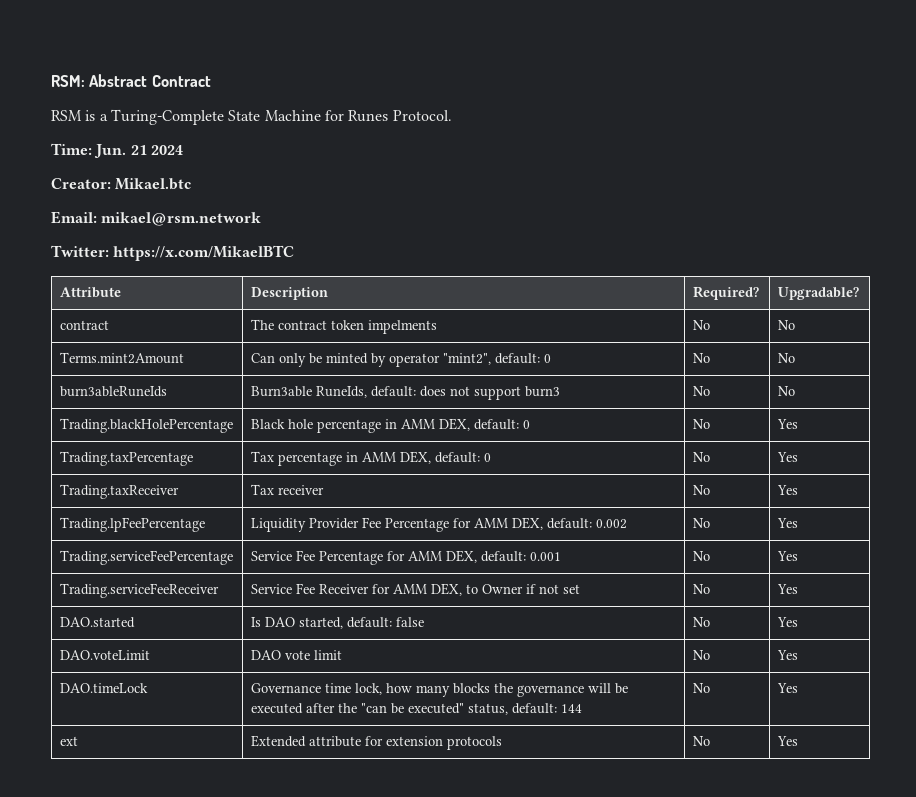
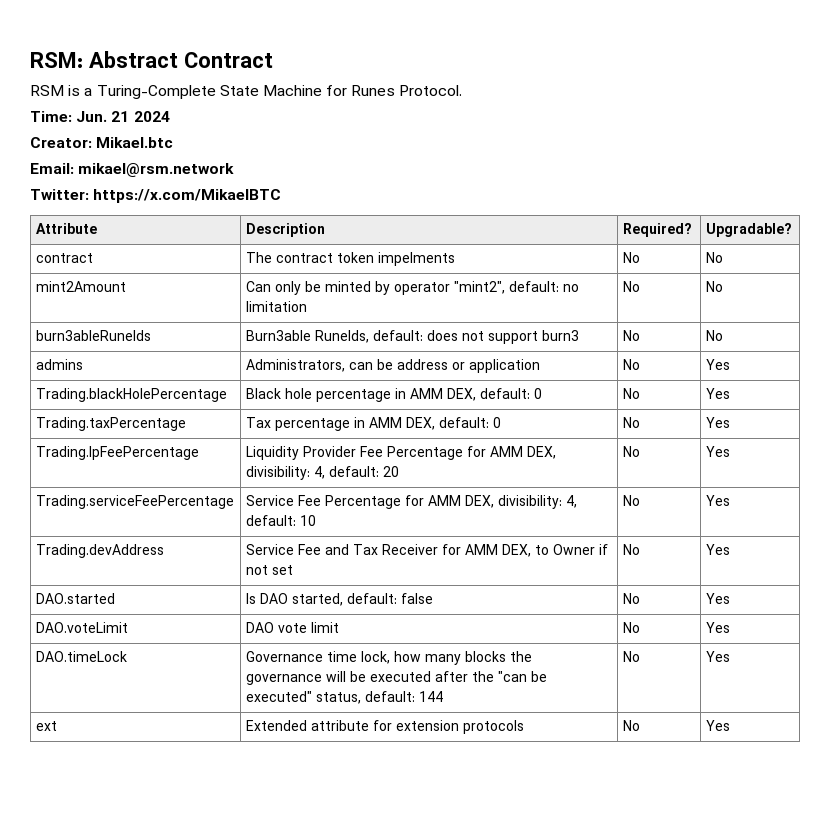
- Terms.mint2Amount | Can only be minted by operator "mint2", default: 0 | No | No
+ mint2Amount | Can only be minted by operator "mint2", default: no limitation | No | No
+ admins | Administrators, can be address or application | No | Yes
- Trading.taxReceiver | Tax receiver | No | Yes
- Trading.lpFeePercentage | Liquidity Provider Fee Percentage for AMM DEX, default: 0.002 | No | Yes
+ Trading.lpFeePercentage | Liquidity Provider Fee Percentage for AMM DEX, divisibility: 4, default: 20 | No | Yes
- Trading.serviceFeePercentage | Service Fee Percentage for AMM DEX, default: 0.001 | No | Yes
- Trading.serviceFeeReceiver | Service Fee Receiver for AMM DEX, to Owner if not set | No | Yes
+ Trading.serviceFeePercentage | Service Fee Percentage for AMM DEX, divisibility: 4, default: 10 | No | Yes
+ Trading.devAddress | Service Fee and Tax Receiver for AMM DEX, to Owner if not set | No | Yes

